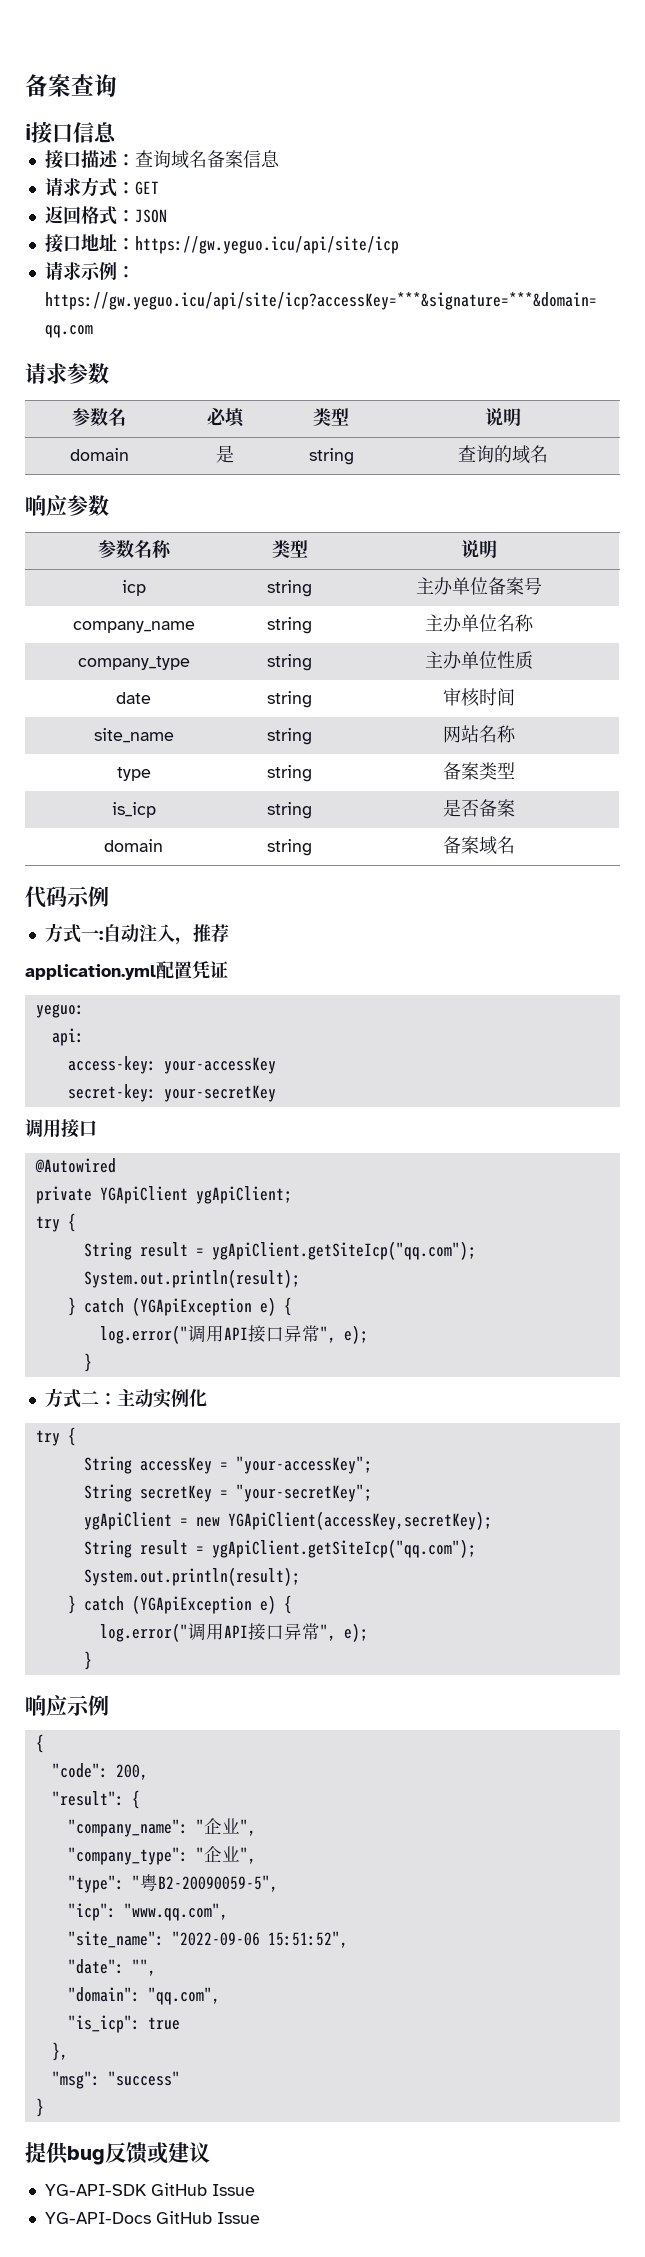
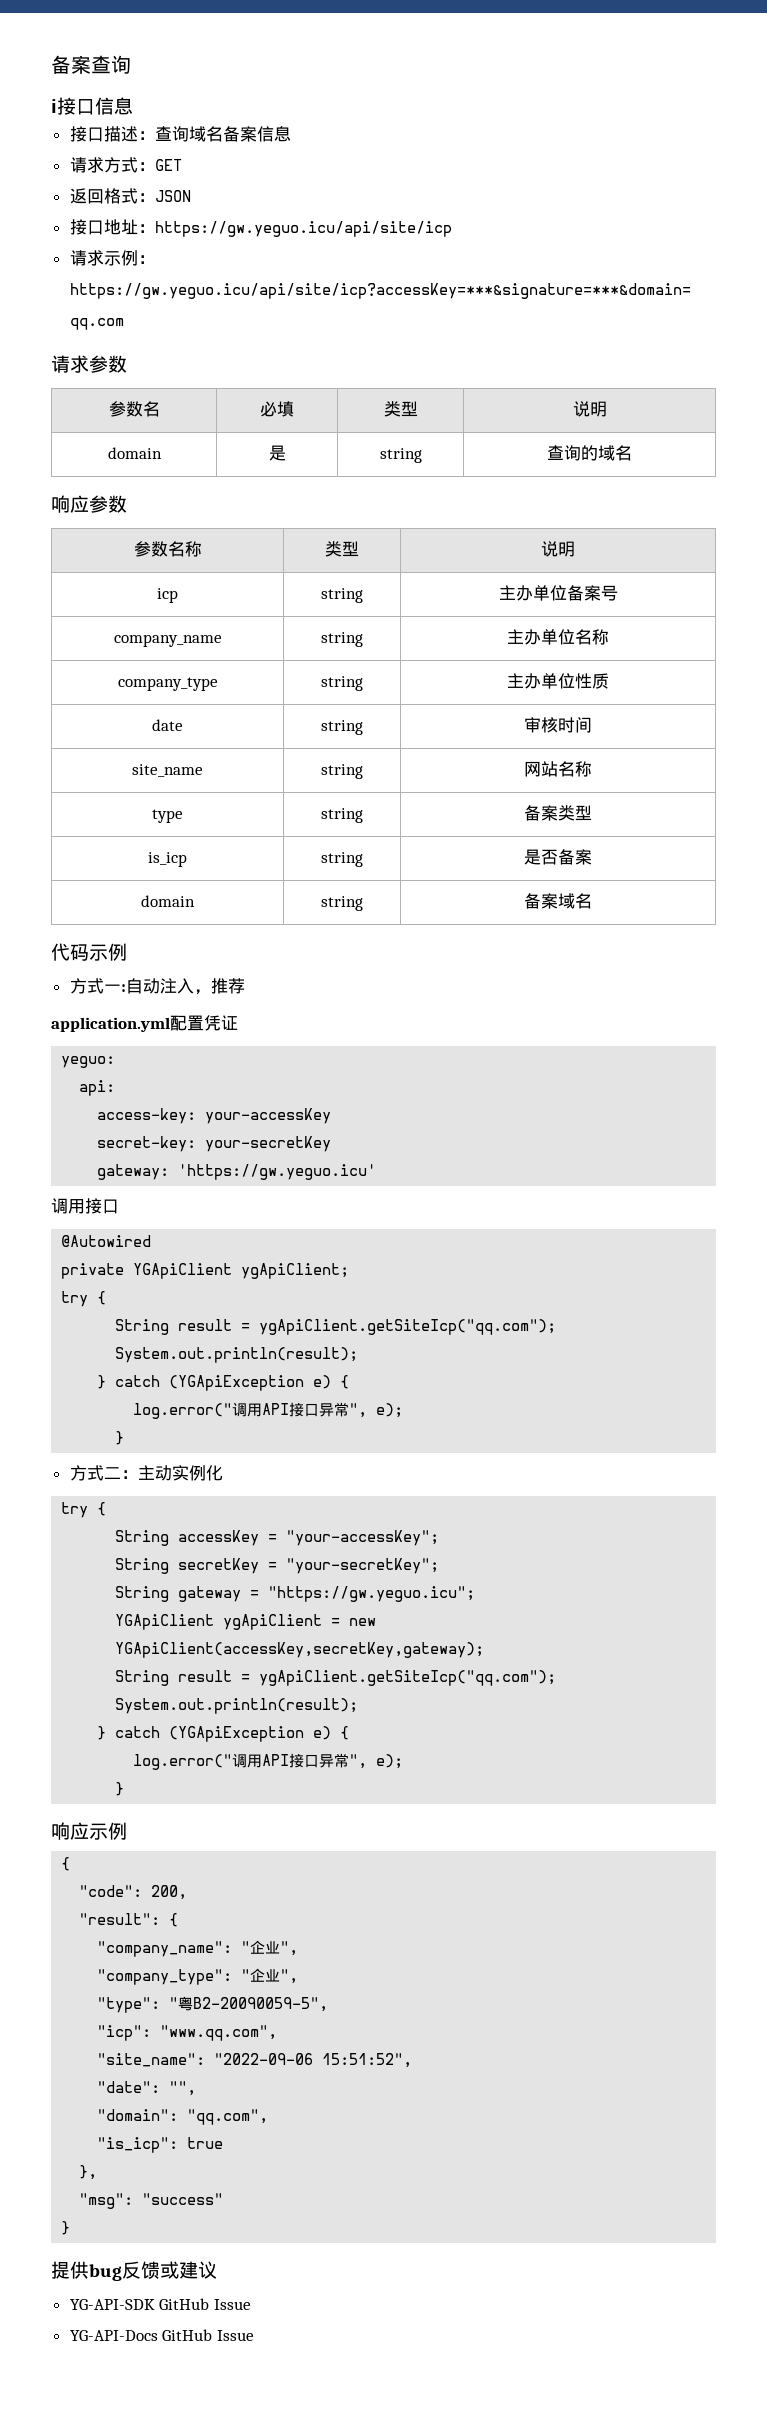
+ gateway: 'https://gw.yeguo.icu'
- ygApiClient = new YGApiClient(accessKey,secretKey);
+ String gateway = "https://gw.yeguo.icu";
+ YGApiClient ygApiClient = new YGApiClient(accessKey,secretKey,gateway);

